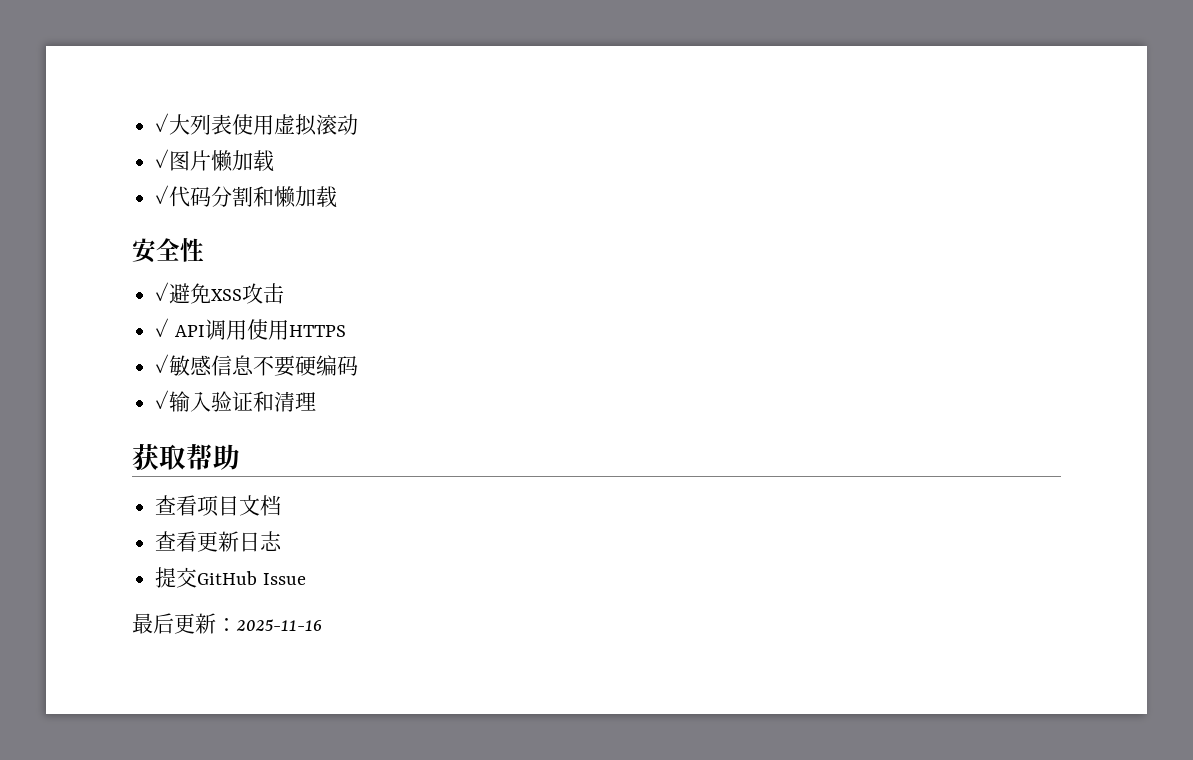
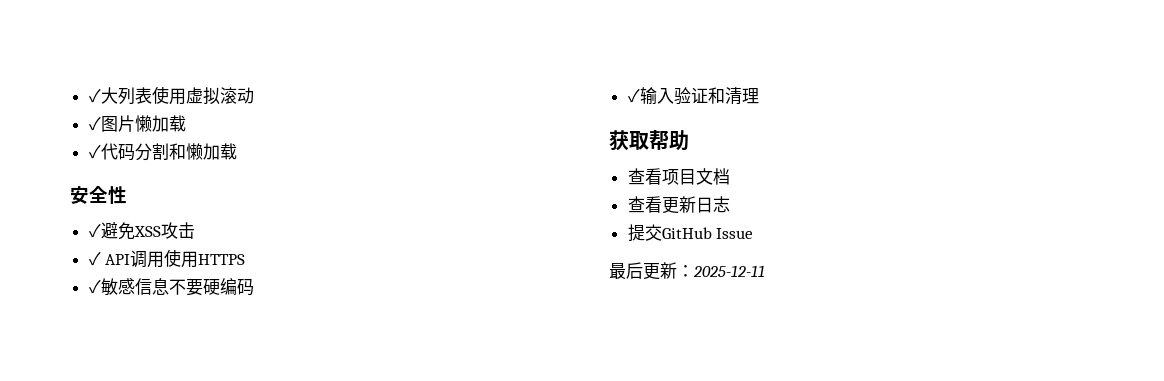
- 最后更新：2025-11-16
+ 最后更新：2025-12-11

